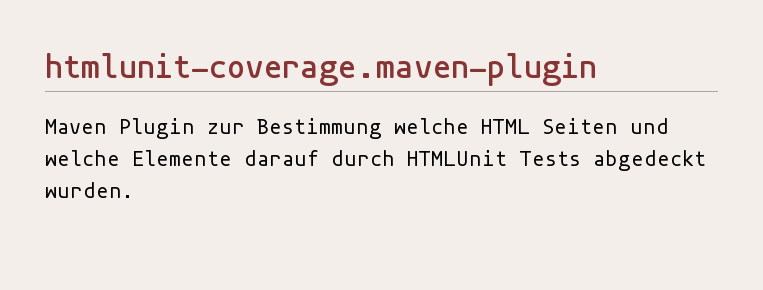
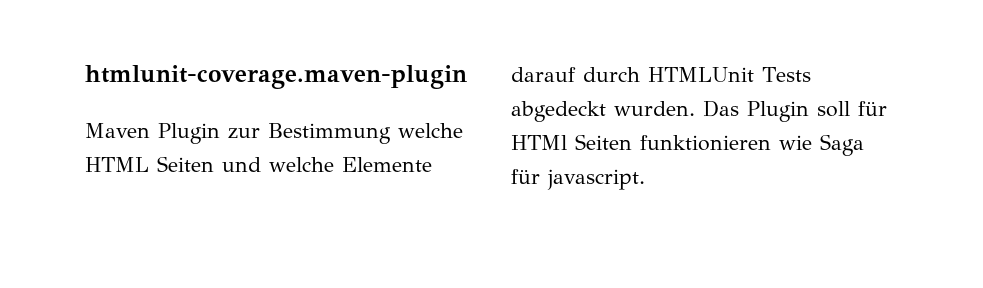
+ Das Plugin soll für HTMl Seiten funktionieren wie Saga für javascript.

